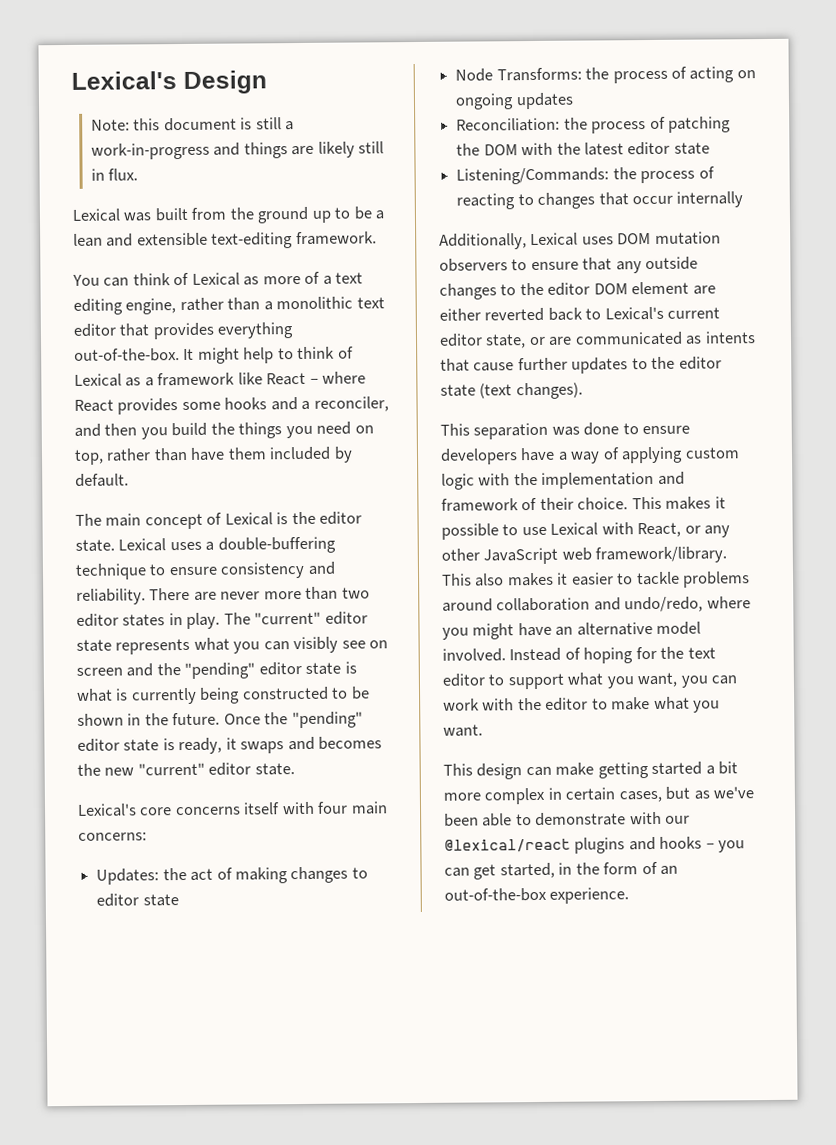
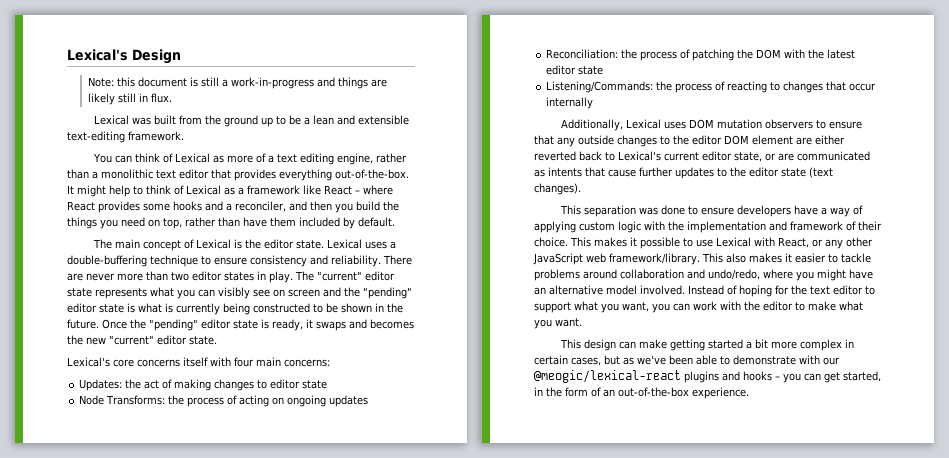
- This design can make getting started a bit more complex in certain cases, but as we've been able to demonstrate with our @lexical/react plugins and hooks – you can get started, in the form of an out-of-the-box experience.
+ This design can make getting started a bit more complex in certain cases, but as we've been able to demonstrate with our @meogic/lexical-react plugins and hooks – you can get started, in the form of an out-of-the-box experience.

